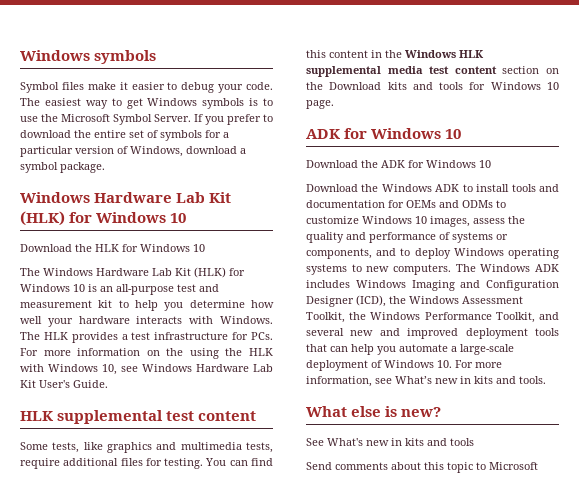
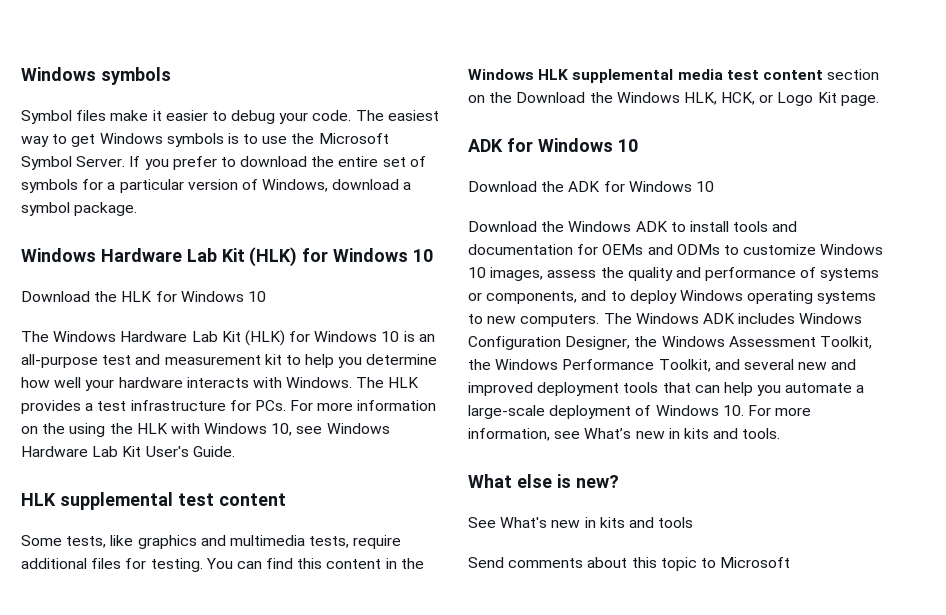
- You can find this content in the Windows HLK supplemental media test content section on the Download kits and tools for Windows 10 page.
+ You can find this content in the Windows HLK supplemental media test content section on the Download the Windows HLK, HCK, or Logo Kit page.
- The Windows ADK includes Windows Imaging and Configuration Designer (ICD), the Windows Assessment Toolkit, the Windows Performance Toolkit, and several new and improved deployment tools that can help you automate a large-scale deployment of Windows 10. For more information, see What’s new in kits and tools.
+ The Windows ADK includes Windows Configuration Designer, the Windows Assessment Toolkit, the Windows Performance Toolkit, and several new and improved deployment tools that can help you automate a large-scale deployment of Windows 10. For more information, see What’s new in kits and tools.

